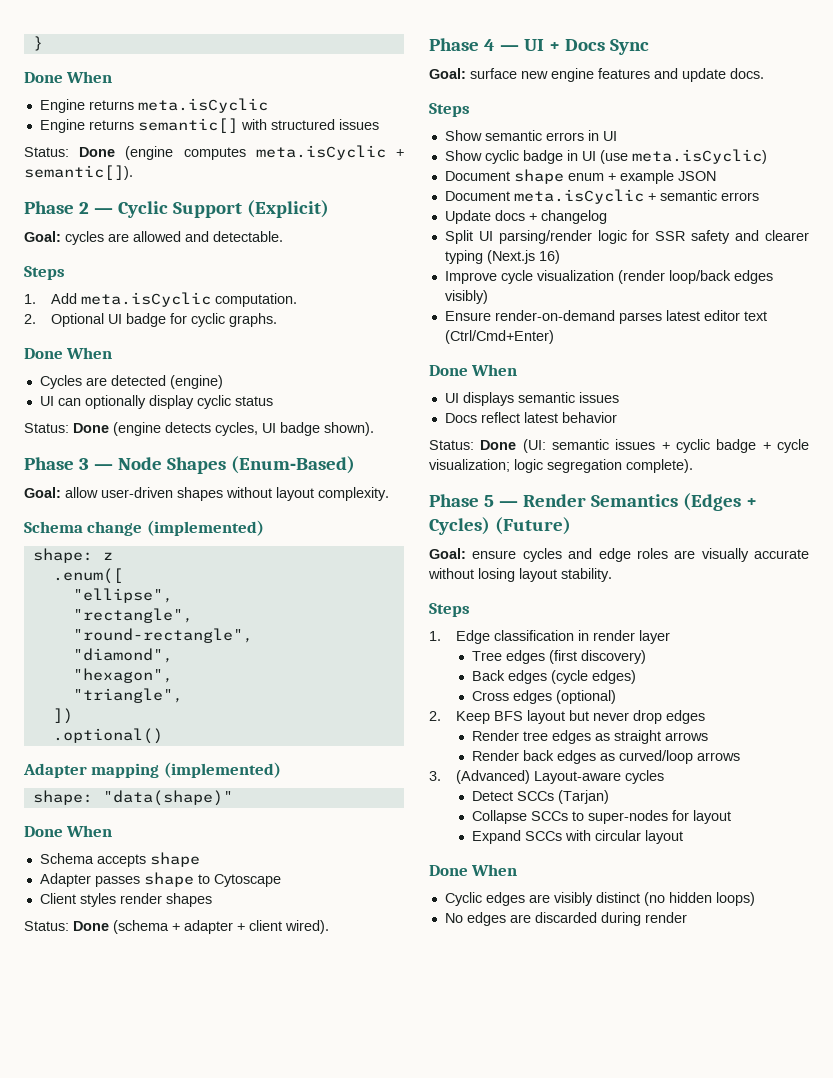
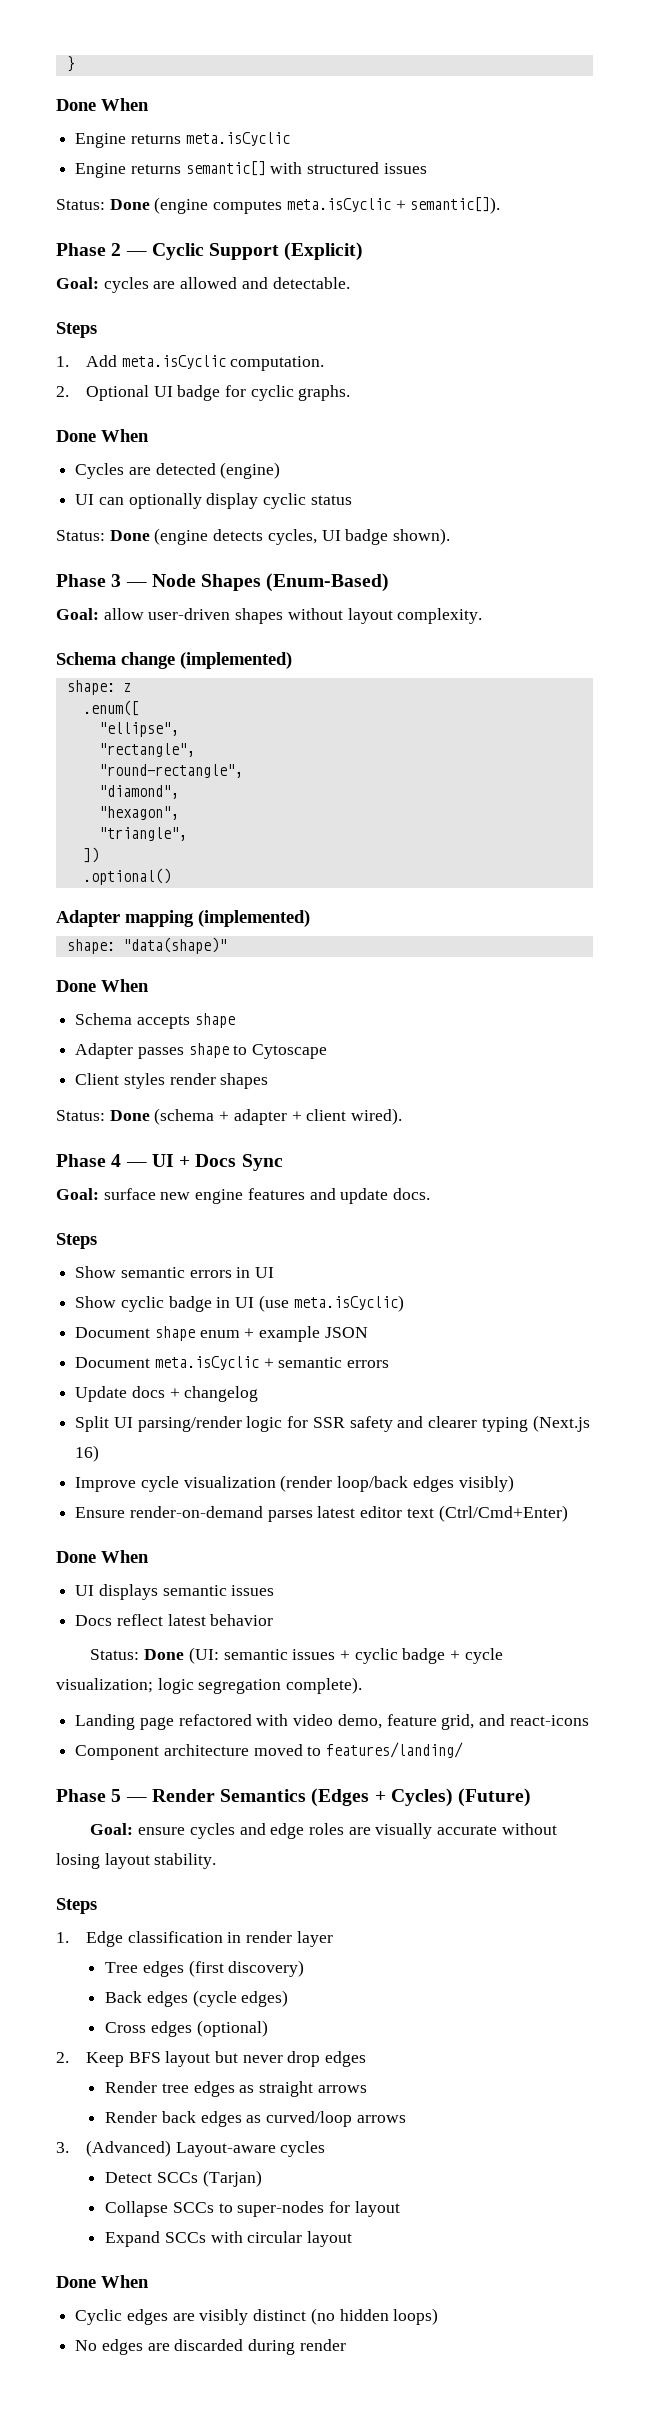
+ Landing page refactored with video demo, feature grid, and react-icons
+ Component architecture moved to features/landing/

